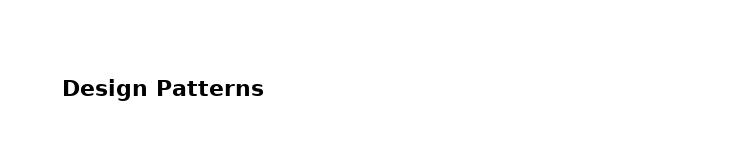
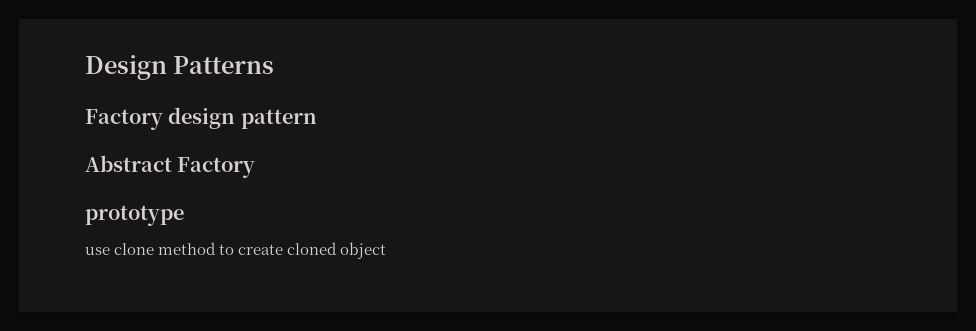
+ Factory design pattern
+ Abstract Factory
+ prototype
+ use clone method to create cloned object

